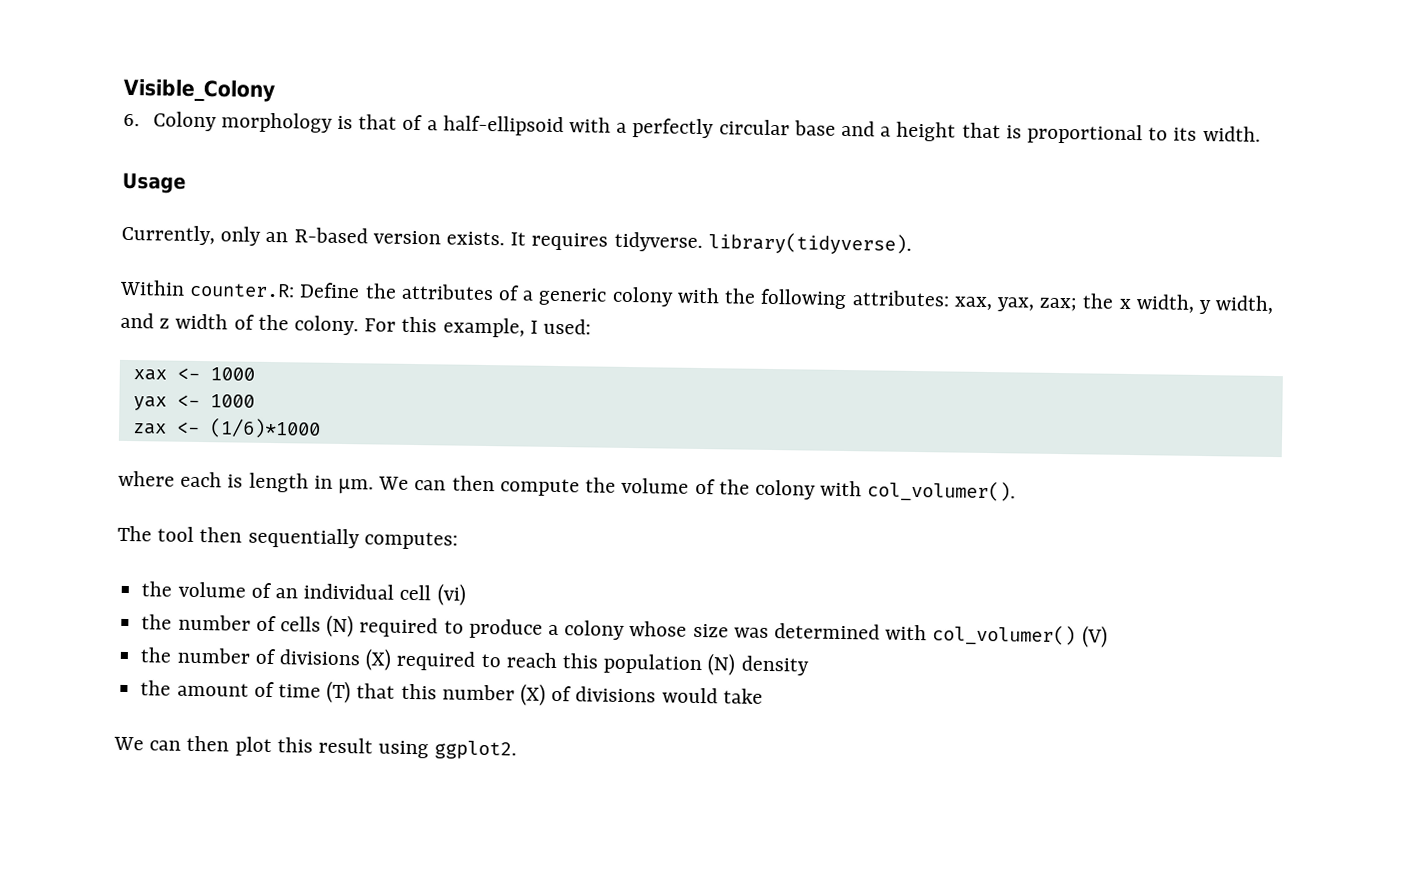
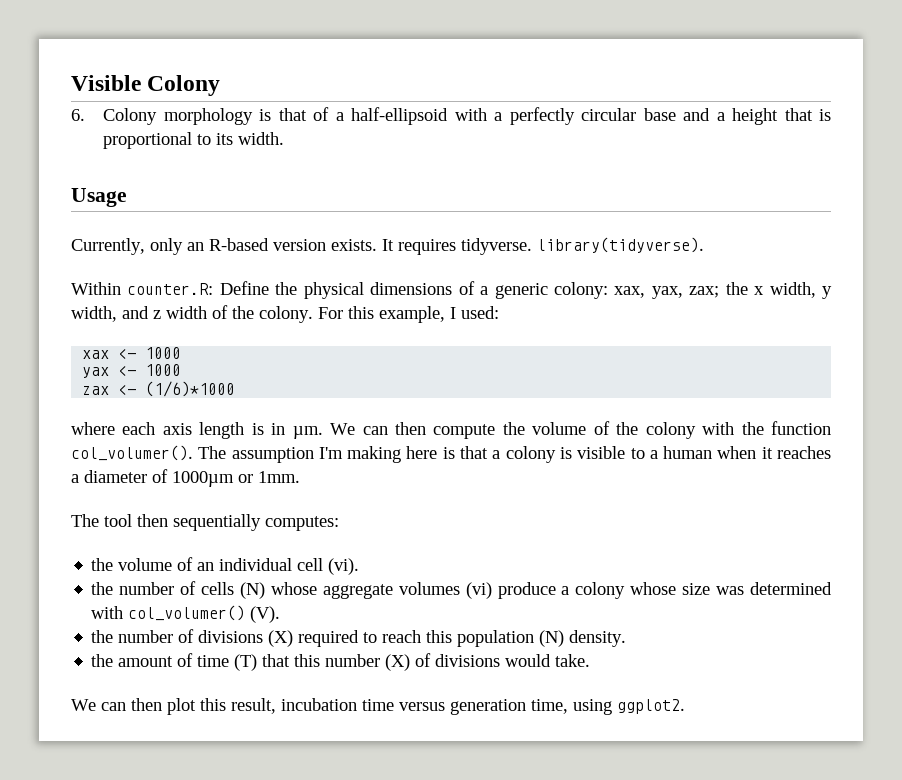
- Visible_Colony
+ Visible Colony
- Within counter.R: Define the attributes of a generic colony with the following attributes: xax, yax, zax; the x width, y width, and z width of the colony.
+ Within counter.R: Define the physical dimensions of a generic colony: xax, yax, zax; the x width, y width, and z width of the colony.
- where each is length in µm.
+ where each axis length is in µm.
- We can then compute the volume of the colony with col_volumer().
+ We can then compute the volume of the colony with the function col_volumer(). The assumption I'm making here is that a colony is visible to a human when it reaches a diameter of 1000µm or 1mm.
- the volume of an individual cell (vi)
+ the volume of an individual cell (vi).
- the number of cells (N) required to produce a colony whose size was determined with col_volumer() (V)
+ the number of cells (N) whose aggregate volumes (vi) produce a colony whose size was determined with col_volumer() (V).
- the number of divisions (X) required to reach this population (N) density
+ the number of divisions (X) required to reach this population (N) density.
- the amount of time (T) that this number (X) of divisions would take
+ the amount of time (T) that this number (X) of divisions would take.
- We can then plot this result using ggplot2.
+ We can then plot this result, incubation time versus generation time, using ggplot2.

